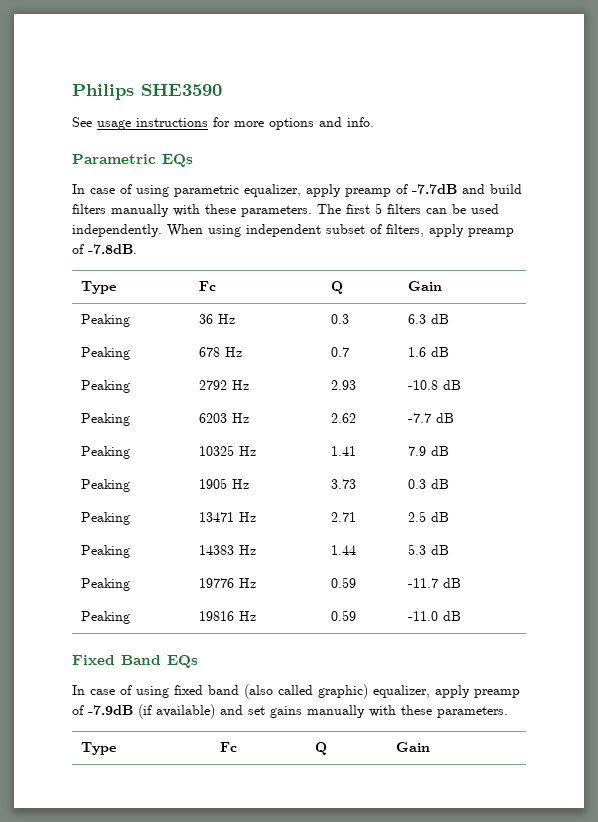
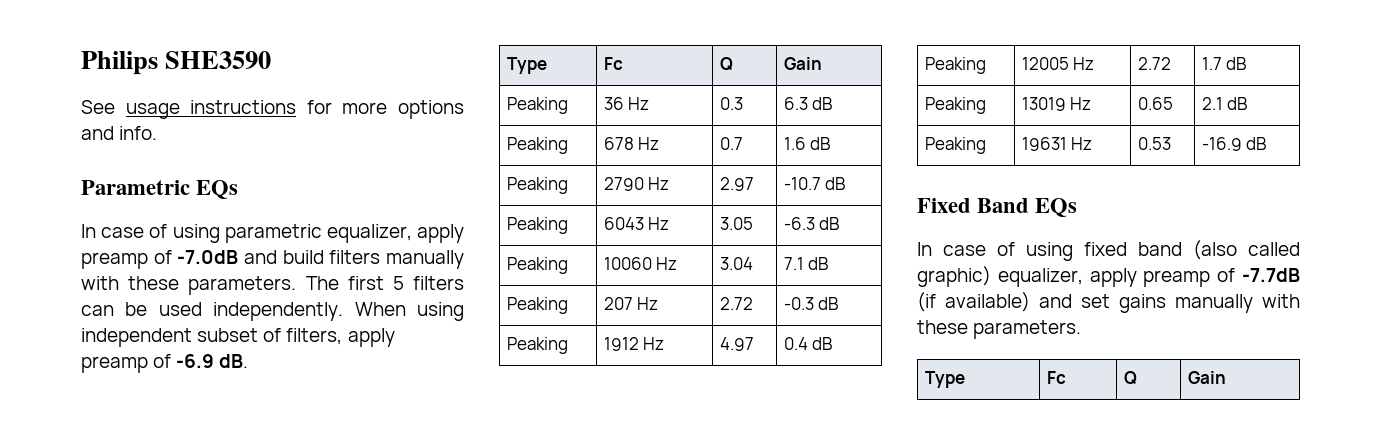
- In case of using parametric equalizer, apply preamp of -7.7dB and build filters manually with these parameters.
+ In case of using parametric equalizer, apply preamp of -7.0dB and build filters manually with these parameters.
- When using independent subset of filters, apply preamp of -7.8dB.
+ When using independent subset of filters, apply preamp of -6.9 dB.
- Peaking | 2792 Hz | 2.93 | -10.8 dB
- Peaking | 6203 Hz | 2.62 | -7.7 dB
- Peaking | 10325 Hz | 1.41 | 7.9 dB
- Peaking | 1905 Hz | 3.73 | 0.3 dB
- Peaking | 13471 Hz | 2.71 | 2.5 dB
- Peaking | 14383 Hz | 1.44 | 5.3 dB
- Peaking | 19776 Hz | 0.59 | -11.7 dB
- Peaking | 19816 Hz | 0.59 | -11.0 dB
+ Peaking | 2790 Hz | 2.97 | -10.7 dB
+ Peaking | 6043 Hz | 3.05 | -6.3 dB
+ Peaking | 10060 Hz | 3.04 | 7.1 dB
+ Peaking | 207 Hz | 2.72 | -0.3 dB
+ Peaking | 1912 Hz | 4.97 | 0.4 dB
+ Peaking | 12005 Hz | 2.72 | 1.7 dB
+ Peaking | 13019 Hz | 0.65 | 2.1 dB
+ Peaking | 19631 Hz | 0.53 | -16.9 dB
- In case of using fixed band (also called graphic) equalizer, apply preamp of -7.9dB (if available) and set gains manually with these parameters.
+ In case of using fixed band (also called graphic) equalizer, apply preamp of -7.7dB (if available) and set gains manually with these parameters.

